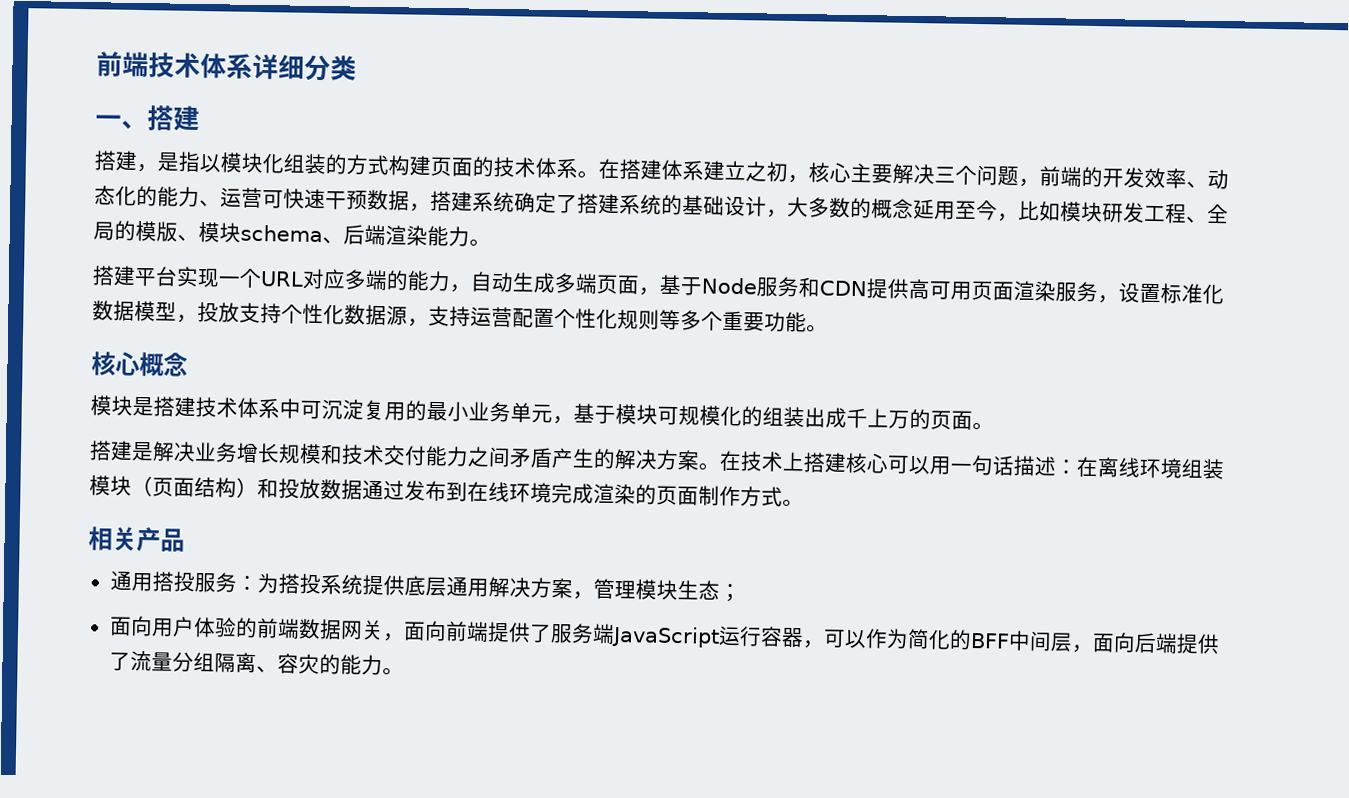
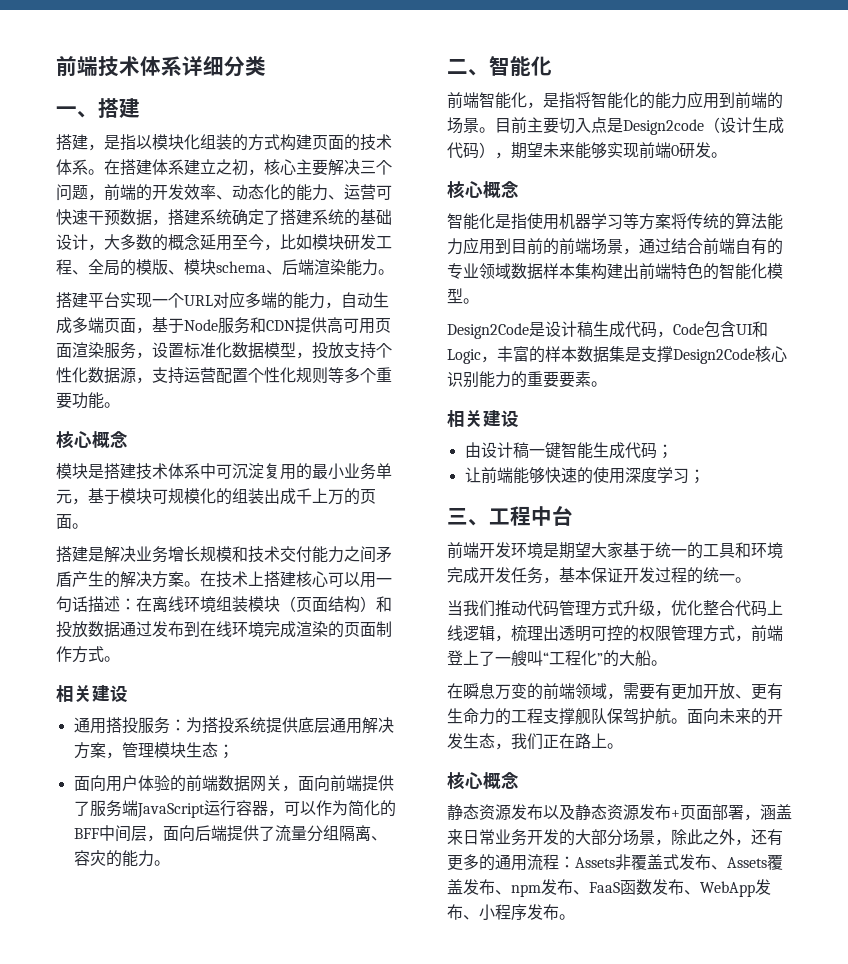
  在技术上搭建核心可以用一句话描述：在离线环境组装模块（页面结构）和投放数据通过发布到在线环境完成渲染的页面制作方式。
- 相关产品
+ 相关建设
+ 二、智能化
+ 前端智能化，是指将智能化的能力应用到前端的场景。目前主要切入点是Design2code（设计生成代码），期望未来能够实现前端0研发。
+ 核心概念
+ 智能化是指使用机器学习等方案将传统的算法能力应用到目前的前端场景，通过结合前端自有的专业领域数据样本集构建出前端特色的智能化模型。
+ Design2Code是设计稿生成代码，Code包含UI和Logic，丰富的样本数据集是支撑Design2Code核心识别能力的重要要素。
+ 相关建设
+ 由设计稿一键智能生成代码；
+ 让前端能够快速的使用深度学习；
+ 三、工程中台
+ 前端开发环境是期望大家基于统一的工具和环境完成开发任务，基本保证开发过程的统一。
+ 当我们推动代码管理方式升级，优化整合代码上线逻辑，梳理出透明可控的权限管理方式，前端登上了一艘叫“工程化”的大船。
+ 在瞬息万变的前端领域，需要有更加开放、更有生命力的工程支撑舰队保驾护航。面向未来的开发生态，我们正在路上。
+ 核心概念
+ 静态资源发布以及静态资源发布+页面部署，涵盖来日常业务开发的大部分场景，除此之外，还有更多的通用流程：Assets非覆盖式发布、Assets覆盖发布、npm发布、FaaS函数发布、WebApp发布、小程序发布。

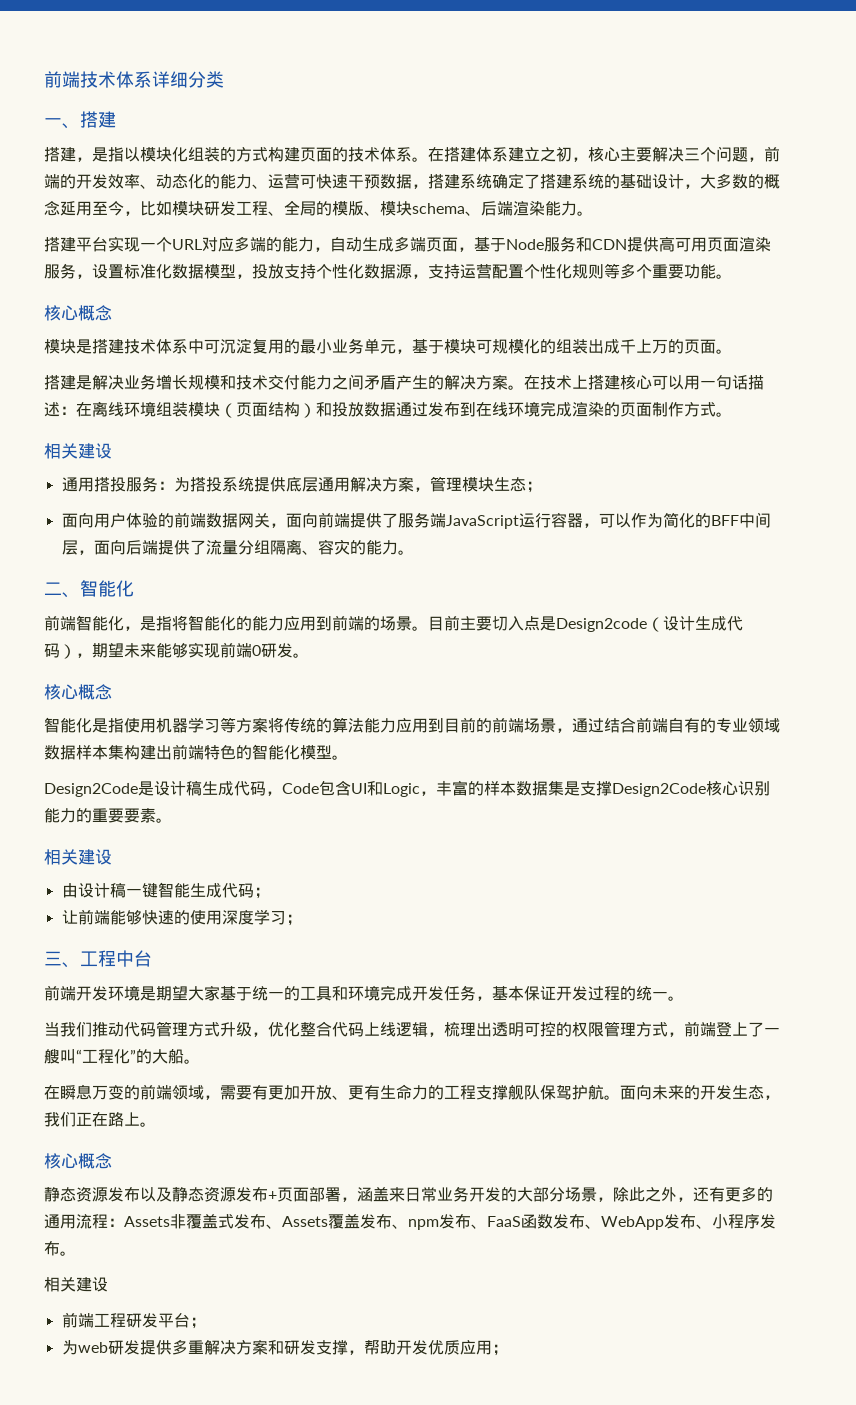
  静态资源发布以及静态资源发布+页面部署，涵盖来日常业务开发的大部分场景，除此之外，还有更多的通用流程：Assets非覆盖式发布、Assets覆盖发布、npm发布、FaaS函数发布、WebApp发布、小程序发布。
+ 相关建设
+ 前端工程研发平台；
+ 为web研发提供多重解决方案和研发支撑，帮助开发优质应用；

